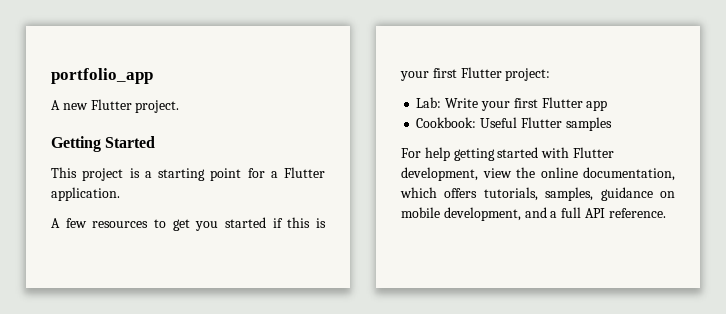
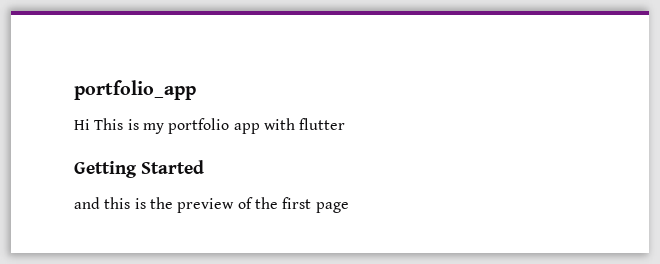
- A new Flutter project.
+ Hi This is my portfolio app with flutter
  Getting Started
- This project is a starting point for a Flutter application.
- A few resources to get you started if this is your first Flutter project:
- Lab: Write your first Flutter app
- Cookbook: Useful Flutter samples
- For help getting started with Flutter development, view the online documentation, which offers tutorials, samples, guidance on mobile development, and a full API reference.
+ and this is the preview of the first page

